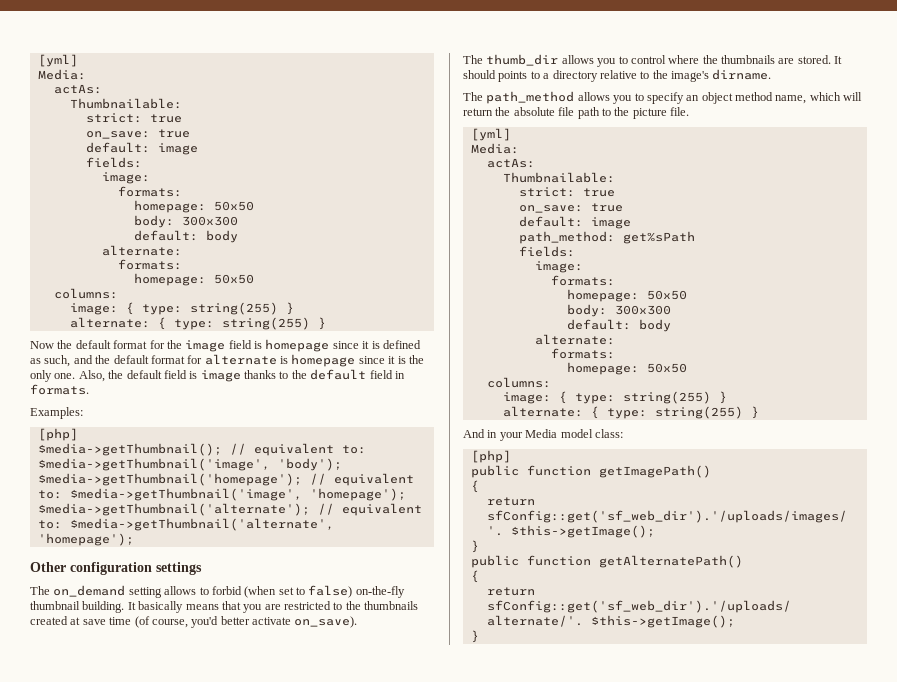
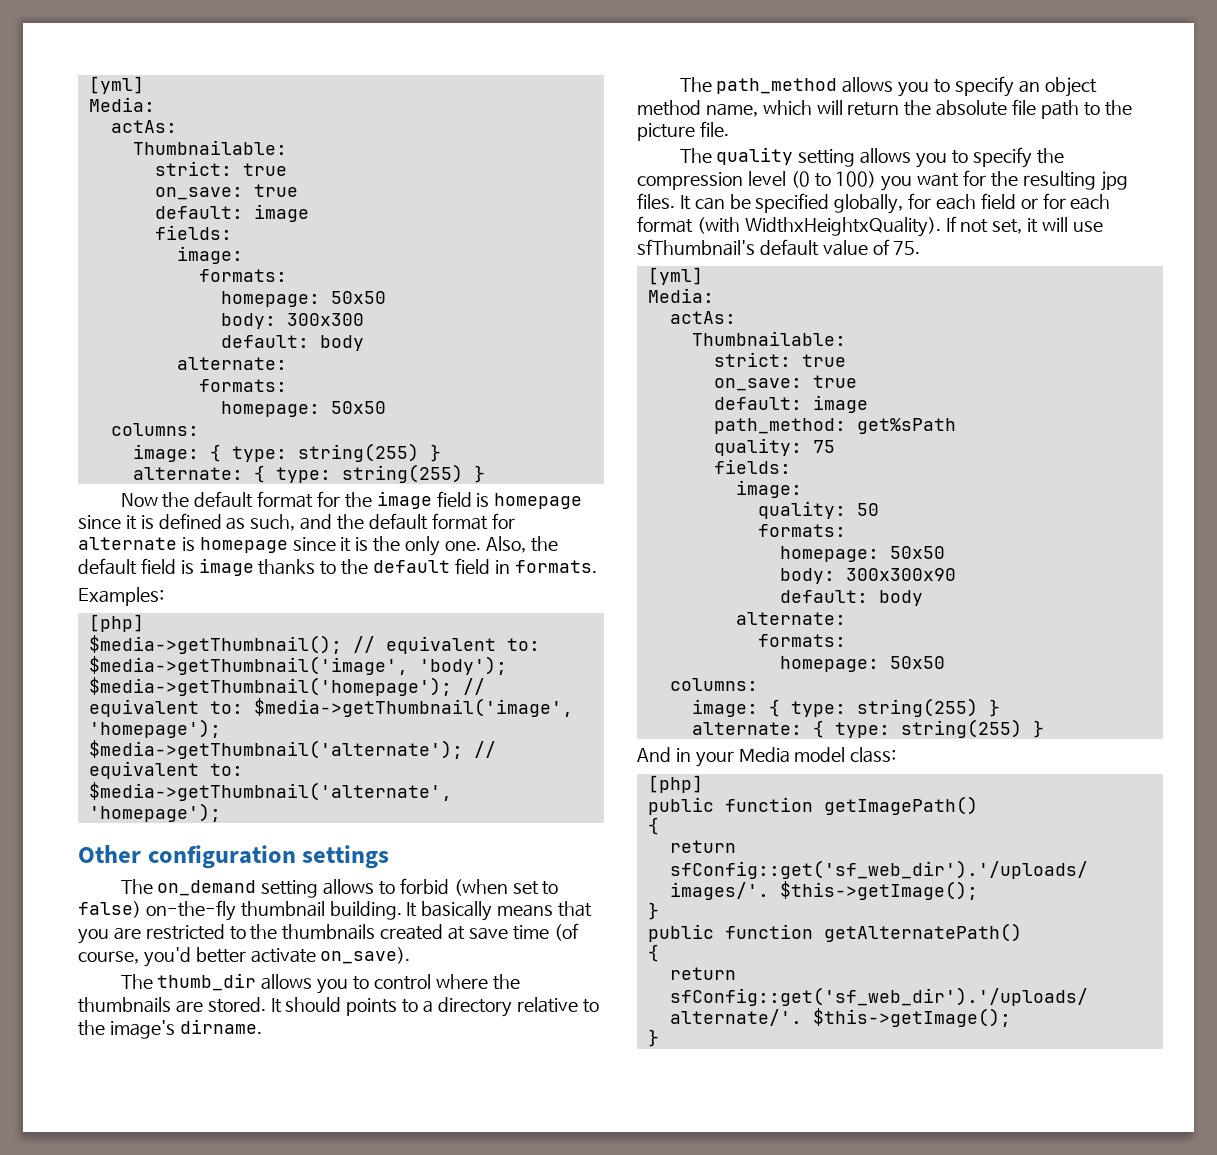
+ The quality setting allows you to specify the compression level (0 to 100) you want for the resulting jpg files. It can be specified globally, for each field or for each format (with WidthxHeightxQuality). If not set, it will use sfThumbnail's default value of 75.
  path_method: get%sPath
+ quality: 75
  fields:
  image:
+ quality: 50
  formats:
  homepage: 50x50
- body: 300x300
+ body: 300x300x90

